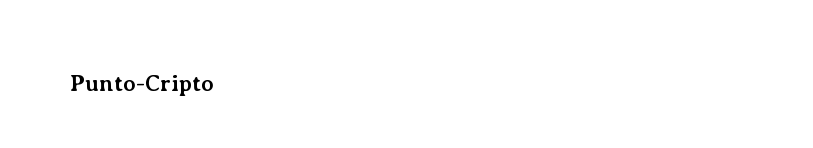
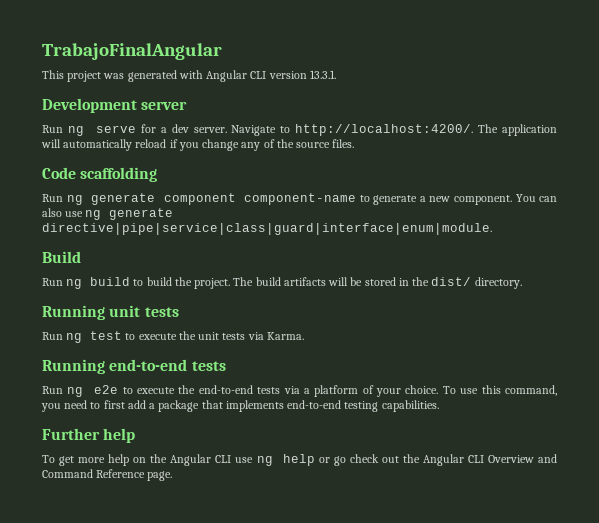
- Punto-Cripto
+ TrabajoFinalAngular
+ This project was generated with Angular CLI version 13.3.1.
+ Development server
+ Run ng serve for a dev server. Navigate to http://localhost:4200/. The application will automatically reload if you change any of the source files.
+ Code scaffolding
+ Run ng generate component component-name to generate a new component. You can also use ng generate directive|pipe|service|class|guard|interface|enum|module.
+ Build
+ Run ng build to build the project. The build artifacts will be stored in the dist/ directory.
+ Running unit tests
+ Run ng test to execute the unit tests via Karma.
+ Running end-to-end tests
+ Run ng e2e to execute the end-to-end tests via a platform of your choice. To use this command, you need to first add a package that implements end-to-end testing capabilities.
+ Further help
+ To get more help on the Angular CLI use ng help or go check out the Angular CLI Overview and Command Reference page.

